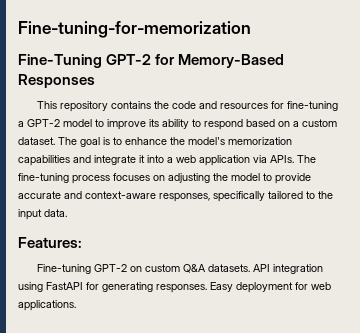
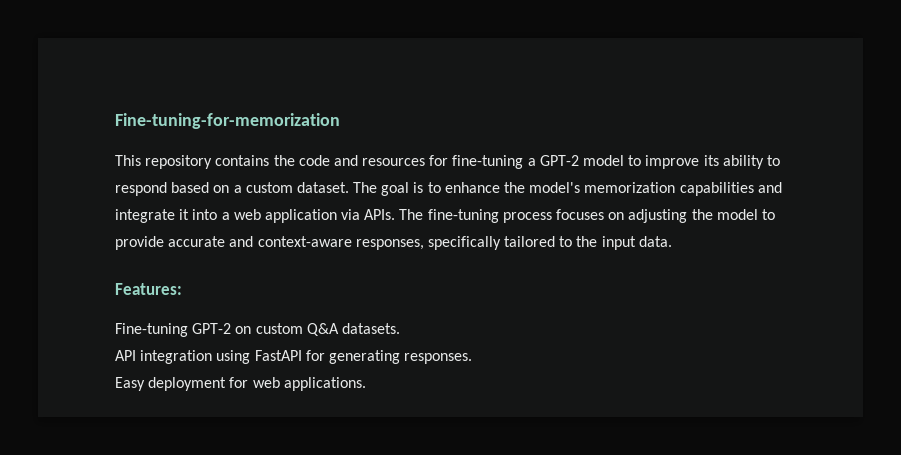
- Fine-Tuning GPT-2 for Memory-Based Responses
- Fine-tuning GPT-2 on custom Q&A datasets. API integration using FastAPI for generating responses. Easy deployment for web applications.
+ Fine-tuning GPT-2 on custom Q&A datasets.
+ API integration using FastAPI for generating responses.
+ Easy deployment for web applications.

